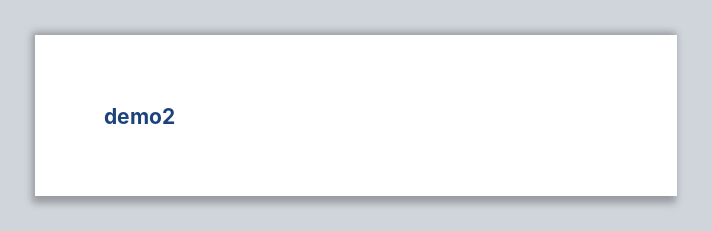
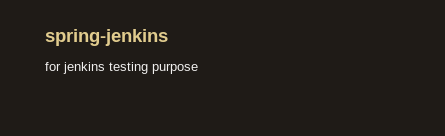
- demo2
+ spring-jenkins
+ for jenkins testing purpose

